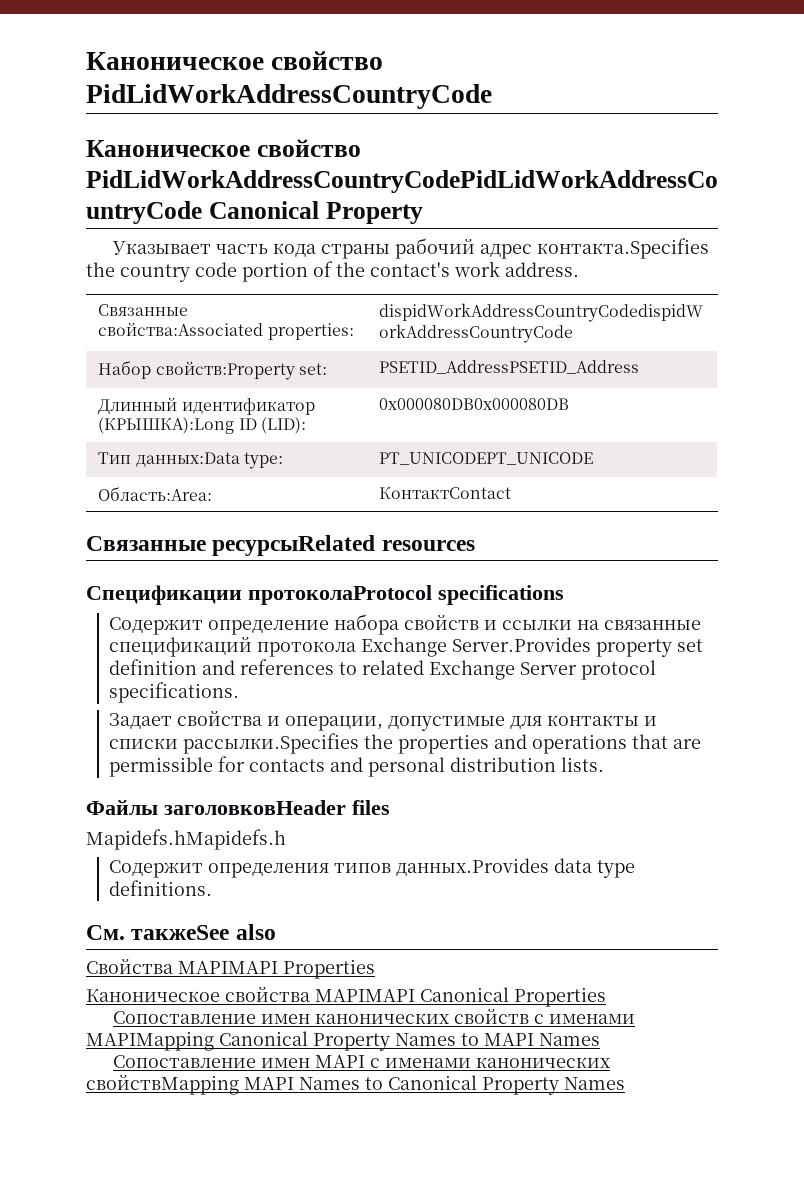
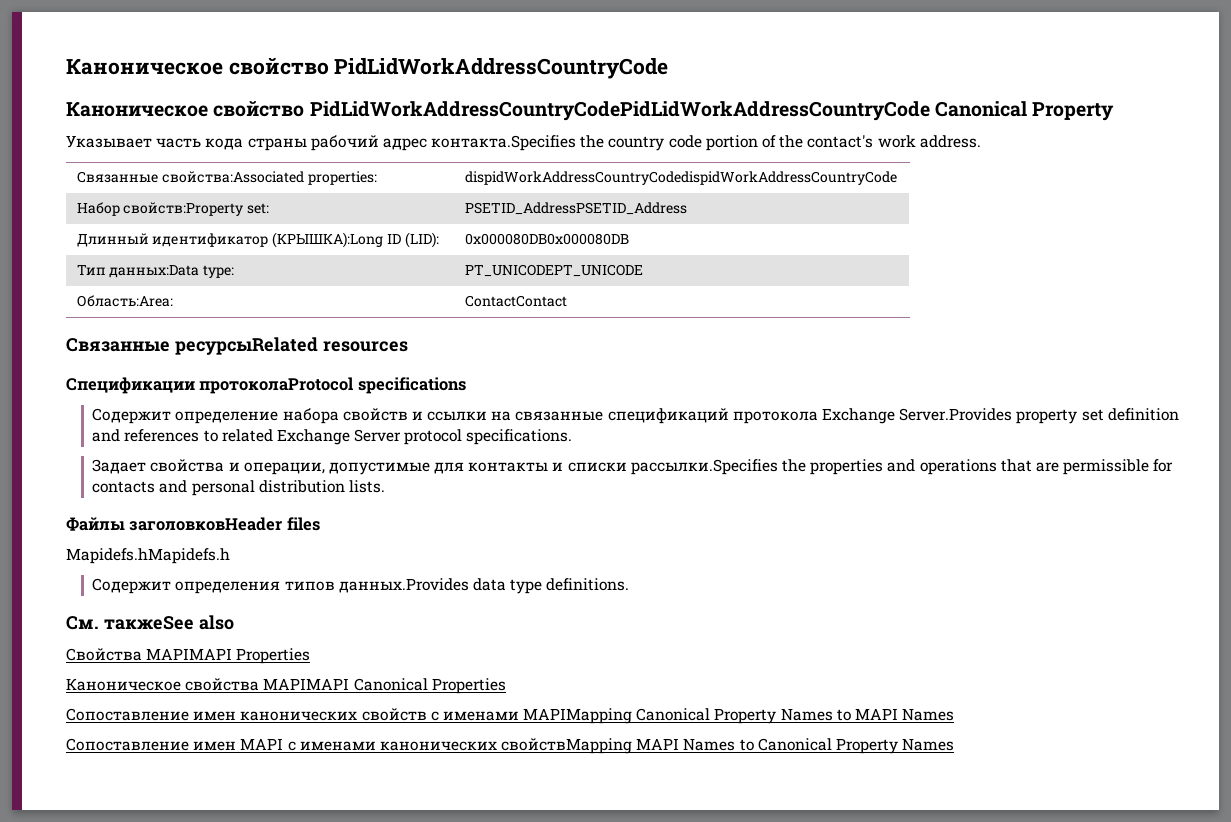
- Область:Area: | КонтактContact
+ Область:Area: | ContactContact

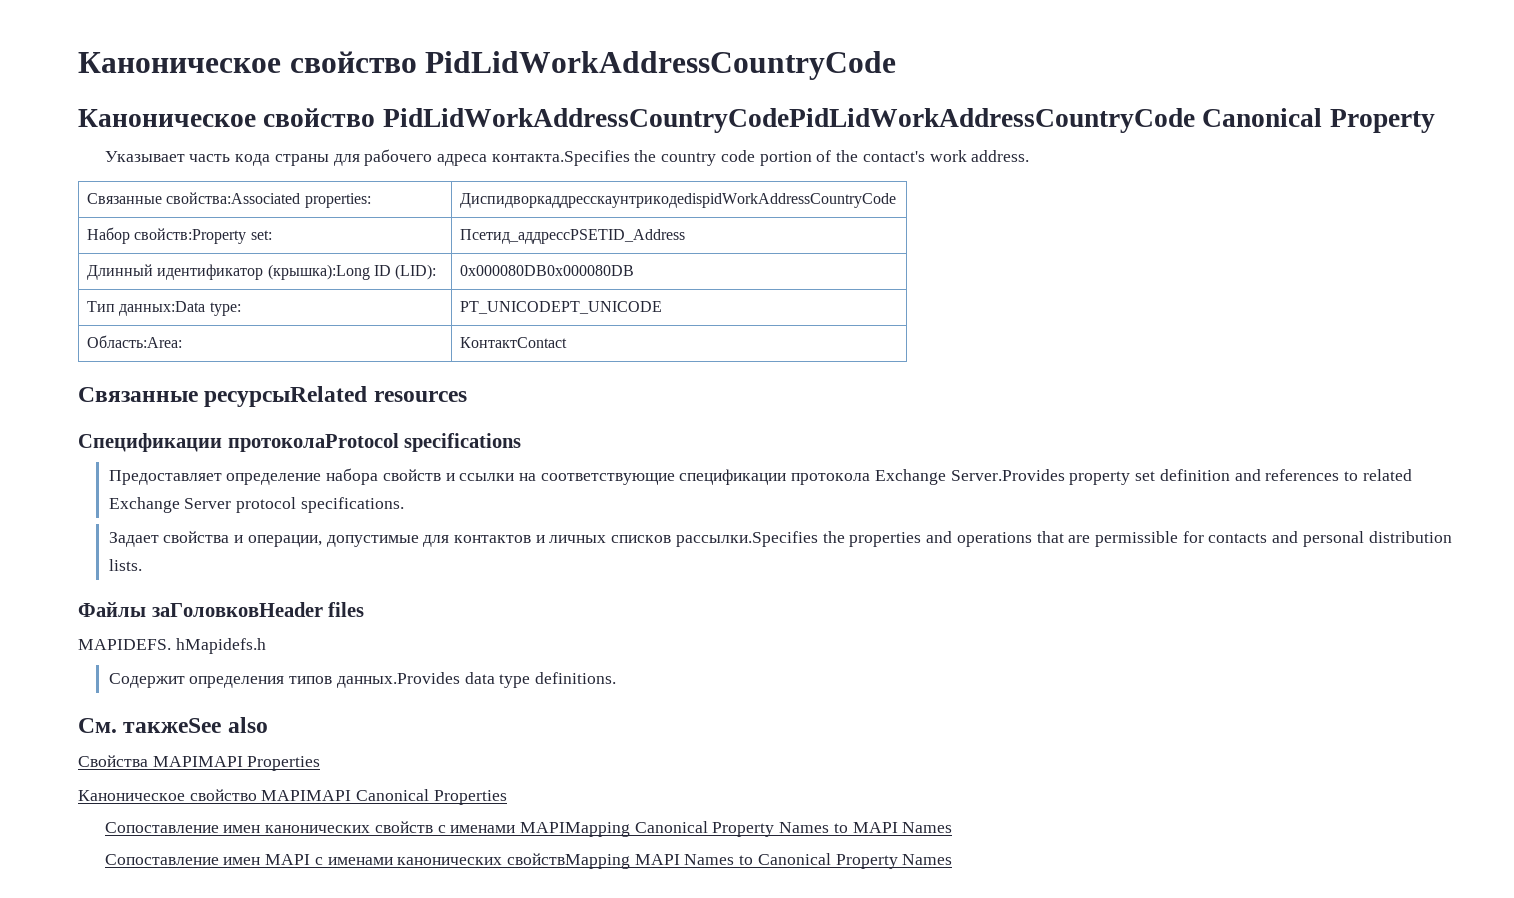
- Указывает часть кода страны рабочий адрес контакта.Specifies the country code portion of the contact's work address.
+ Указывает часть кода страны для рабочего адреса контакта.Specifies the country code portion of the contact's work address.
- Связанные свойства:Associated properties: | dispidWorkAddressCountryCodedispidWorkAddressCountryCode
+ Связанные свойства:Associated properties: | ДиспидворкаддресскаунтрикодеdispidWorkAddressCountryCode
- Набор свойств:Property set: | PSETID_AddressPSETID_Address
+ Набор свойств:Property set: | Псетид_аддрессPSETID_Address
- Длинный идентификатор (КРЫШКА):Long ID (LID): | 0x000080DB0x000080DB
+ Длинный идентификатор (крышка):Long ID (LID): | 0x000080DB0x000080DB
- Область:Area: | ContactContact
+ Область:Area: | КонтактContact
- Содержит определение набора свойств и ссылки на связанные спецификаций протокола Exchange Server.Provides property set definition and references to related Exchange Server protocol specifications.
+ Предоставляет определение набора свойств и ссылки на соответствующие спецификации протокола Exchange Server.Provides property set definition and references to related Exchange Server protocol specifications.
- Задает свойства и операции, допустимые для контакты и списки рассылки.Specifies the properties and operations that are permissible for contacts and personal distribution lists.
+ Задает свойства и операции, допустимые для контактов и личных списков рассылки.Specifies the properties and operations that are permissible for contacts and personal distribution lists.
- Файлы заголовковHeader files
+ Файлы заГоловковHeader files
- Mapidefs.hMapidefs.h
+ MAPIDEFS. hMapidefs.h
- Каноническое свойства MAPIMAPI Canonical Properties
+ Каноническое свойство MAPIMAPI Canonical Properties

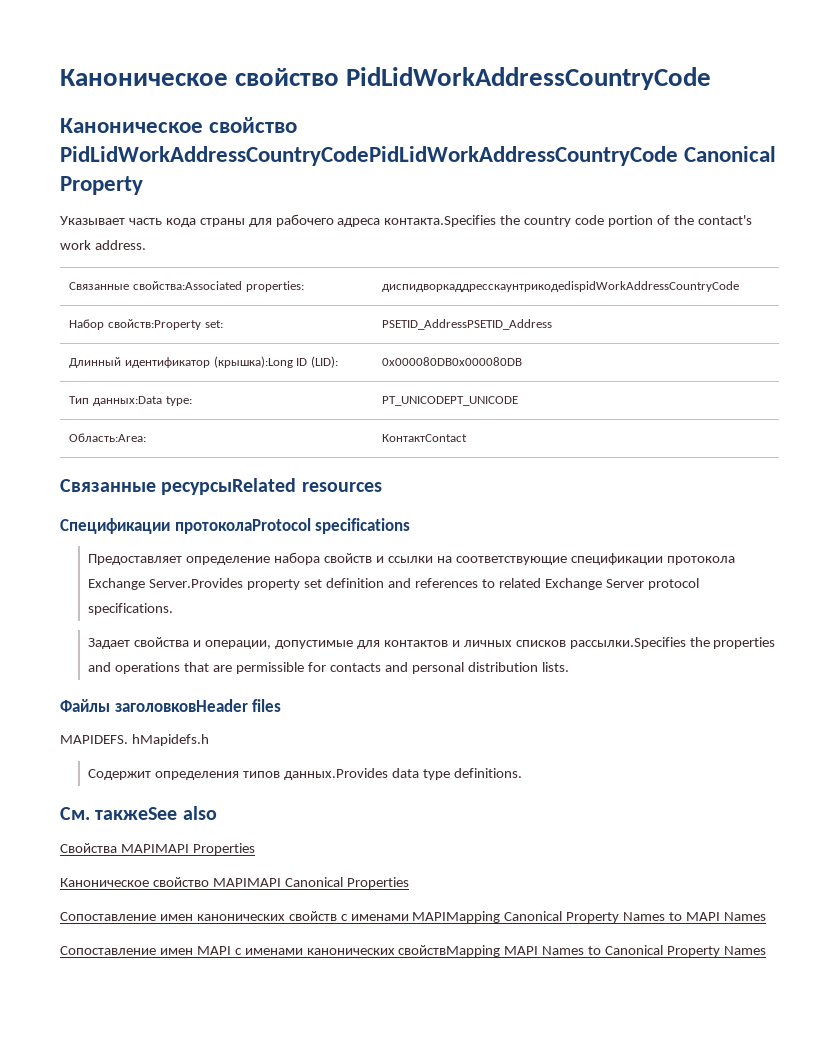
- Связанные свойства:Associated properties: | ДиспидворкаддресскаунтрикодеdispidWorkAddressCountryCode
+ Связанные свойства:Associated properties: | диспидворкаддресскаунтрикодеdispidWorkAddressCountryCode
- Набор свойств:Property set: | Псетид_аддрессPSETID_Address
+ Набор свойств:Property set: | PSETID_AddressPSETID_Address
- Файлы заГоловковHeader files
+ Файлы заголовковHeader files

